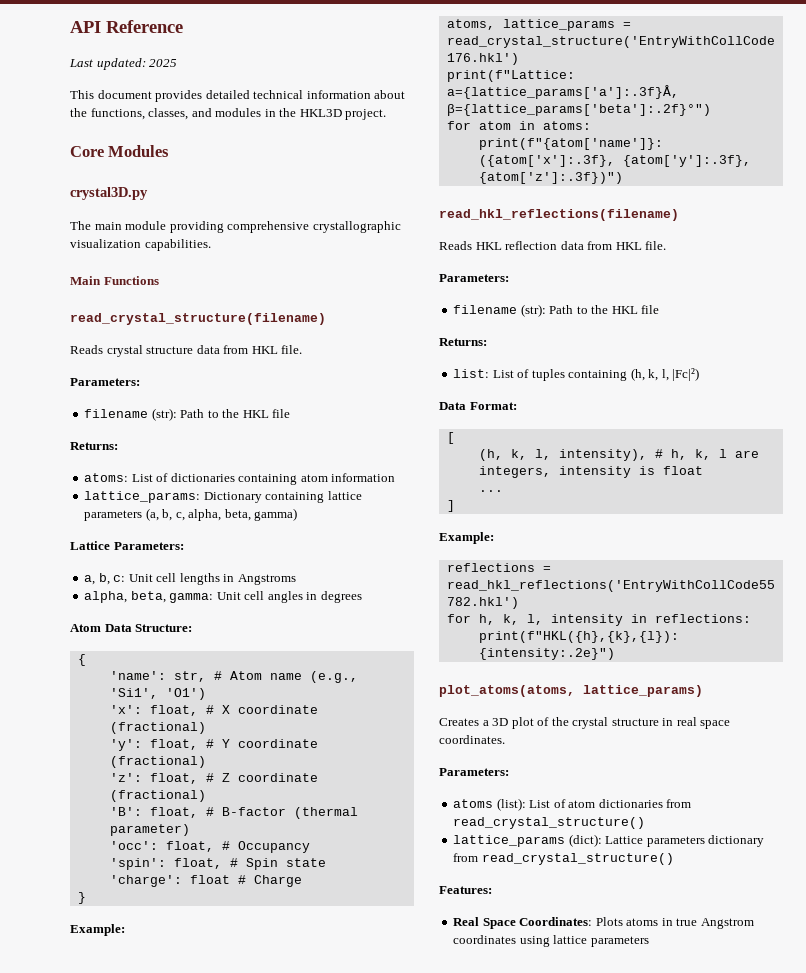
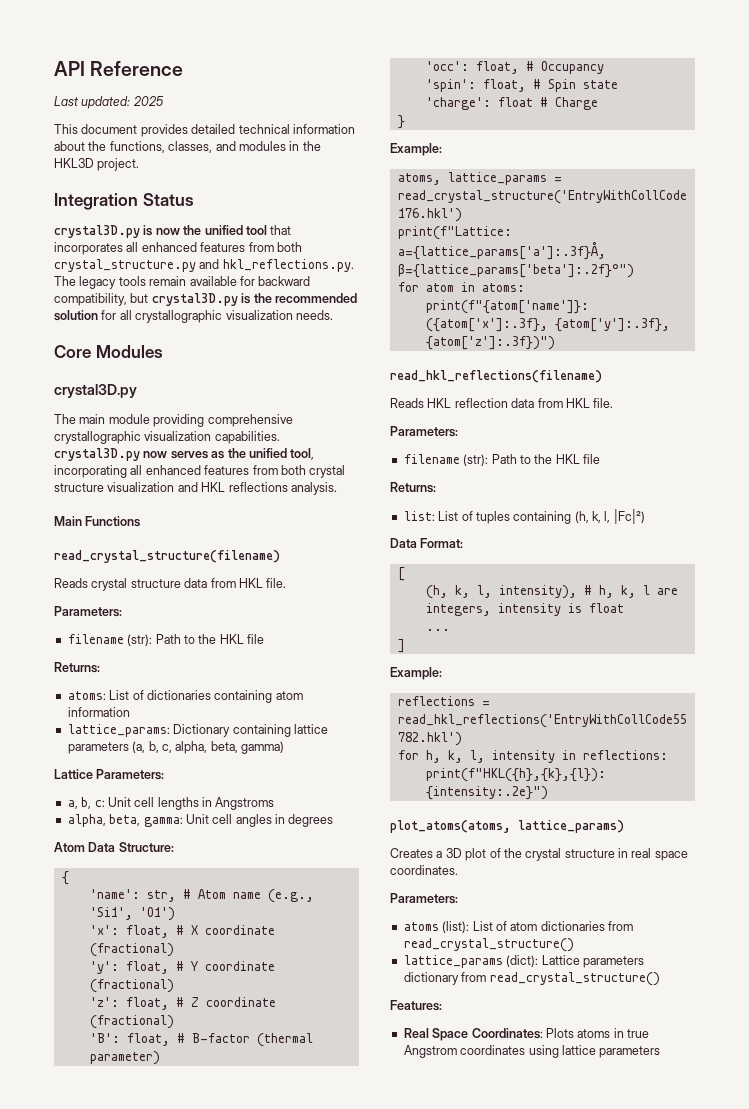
+ Integration Status
+ crystal3D.py is now the unified tool that incorporates all enhanced features from both crystal_structure.py and hkl_reflections.py. The legacy tools remain available for backward compatibility, but crystal3D.py is the recommended solution for all crystallographic visualization needs.
- The main module providing comprehensive crystallographic visualization capabilities.
+ The main module providing comprehensive crystallographic visualization capabilities. crystal3D.py now serves as the unified tool, incorporating all enhanced features from both crystal structure visualization and HKL reflections analysis.

